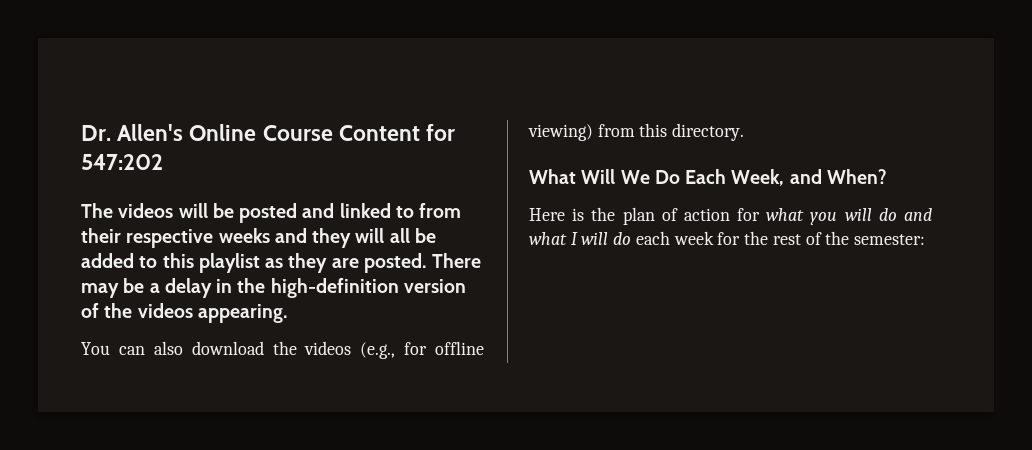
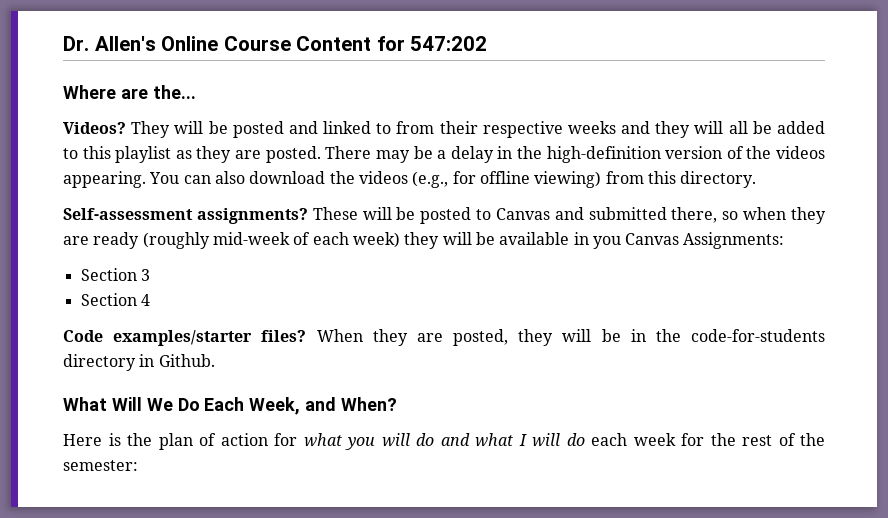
- The videos will be posted and linked to from their respective weeks and they will all be added to this playlist as they are posted.
+ Where are the...
+ Videos? They will be posted and linked to from their respective weeks and they will all be added to this playlist as they are posted.
- There may be a delay in the high-definition version of the videos appearing.
- You can also download the videos (e.g., for offline viewing) from this directory.
+ There may be a delay in the high-definition version of the videos appearing. You can also download the videos (e.g., for offline viewing) from this directory.
+ Self-assessment assignments? These will be posted to Canvas and submitted there, so when they are ready (roughly mid-week of each week) they will be available in you Canvas Assignments:
+ Section 3
+ Section 4
+ Code examples/starter files? When they are posted, they will be in the code-for-students directory in Github.

